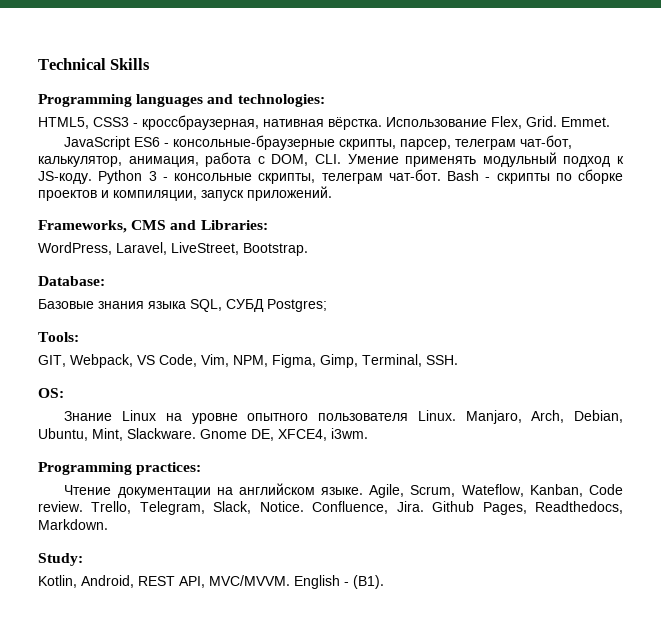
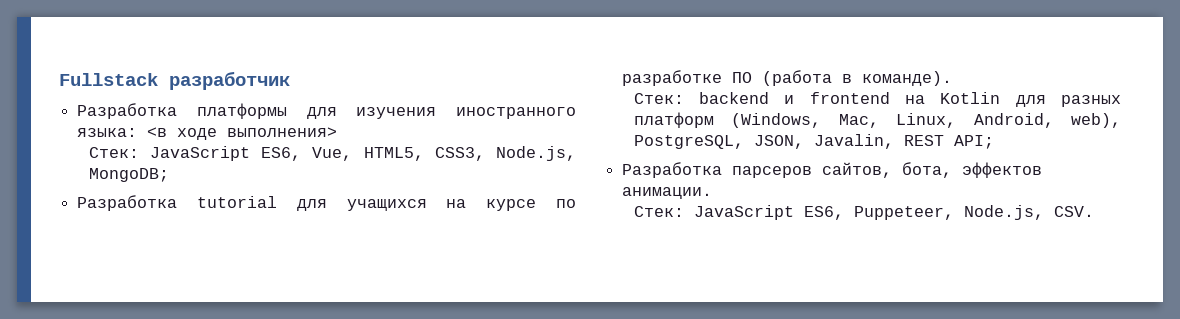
- Technical Skills
- Programming languages and technologies:
- HTML5, CSS3 - кроссбраузерная, нативная вёрстка. Использование Flex, Grid. Emmet.
- JavaScript ES6 - консольные-браузерные скрипты, парсер, телеграм чат-бот, калькулятор, анимация, работа с DOM, CLI. Умение применять модульный подход к JS-коду. Python 3 - консольные скрипты, телеграм чат-бот. Bash - скрипты по сборке проектов и компиляции, запуск приложений.
- Frameworks, CMS and Libraries:
- WordPress, Laravel, LiveStreet, Bootstrap.
- Database:
- Базовые знания языка SQL, СУБД Postgres;
- Tools:
- GIT, Webpack, VS Code, Vim, NPM, Figma, Gimp, Terminal, SSH.
- OS:
- Знание Linux на уровне опытного пользователя Linux. Manjaro, Arch, Debian, Ubuntu, Mint, Slackware. Gnome DE, XFCE4, i3wm.
- Programming practices:
- Чтение документации на английском языке. Agile, Scrum, Wateflow, Kanban, Code review. Trello, Telegram, Slack, Notice. Confluence, Jira. Github Pages, Readthedocs, Markdown.
- Study:
- Kotlin, Android, REST API, MVC/MVVM. English - (B1).
+ Fullstack разработчик
+ Разработка платформы для изучения иностранного языка: <в ходе выполнения>
+ Стек: JavaScript ES6, Vue, HTML5, CSS3, Node.js, MongoDB;
+ Разработка tutorial для учащихся на курсе по разработке ПО (работа в команде).
+ Стек: backend и frontend на Kotlin для разных платформ (Windows, Mac, Linux, Android, web), PostgreSQL, JSON, Javalin, REST API;
+ Разработка парсеров сайтов, бота, эффектов анимации.
+ Стек: JavaScript ES6, Puppeteer, Node.js, CSV.

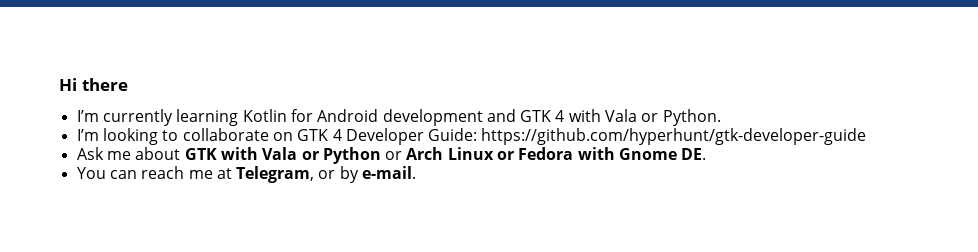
- Fullstack разработчик
- Разработка платформы для изучения иностранного языка: <в ходе выполнения>
- Стек: JavaScript ES6, Vue, HTML5, CSS3, Node.js, MongoDB;
- Разработка tutorial для учащихся на курсе по разработке ПО (работа в команде).
- Стек: backend и frontend на Kotlin для разных платформ (Windows, Mac, Linux, Android, web), PostgreSQL, JSON, Javalin, REST API;
- Разработка парсеров сайтов, бота, эффектов анимации.
- Стек: JavaScript ES6, Puppeteer, Node.js, CSV.
+ Hi there
+ I’m currently learning Kotlin for Android development and GTK 4 with Vala or Python.
+ I’m looking to collaborate on GTK 4 Developer Guide: https://github.com/hyperhunt/gtk-developer-guide
+ Ask me about GTK with Vala or Python or Arch Linux or Fedora with Gnome DE.
+ You can reach me at Telegram, or by e-mail.

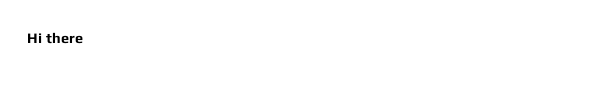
- I’m currently learning Kotlin for Android development and GTK 4 with Vala or Python.
- I’m looking to collaborate on GTK 4 Developer Guide: https://github.com/hyperhunt/gtk-developer-guide
- Ask me about GTK with Vala or Python or Arch Linux or Fedora with Gnome DE.
- You can reach me at Telegram, or by e-mail.

